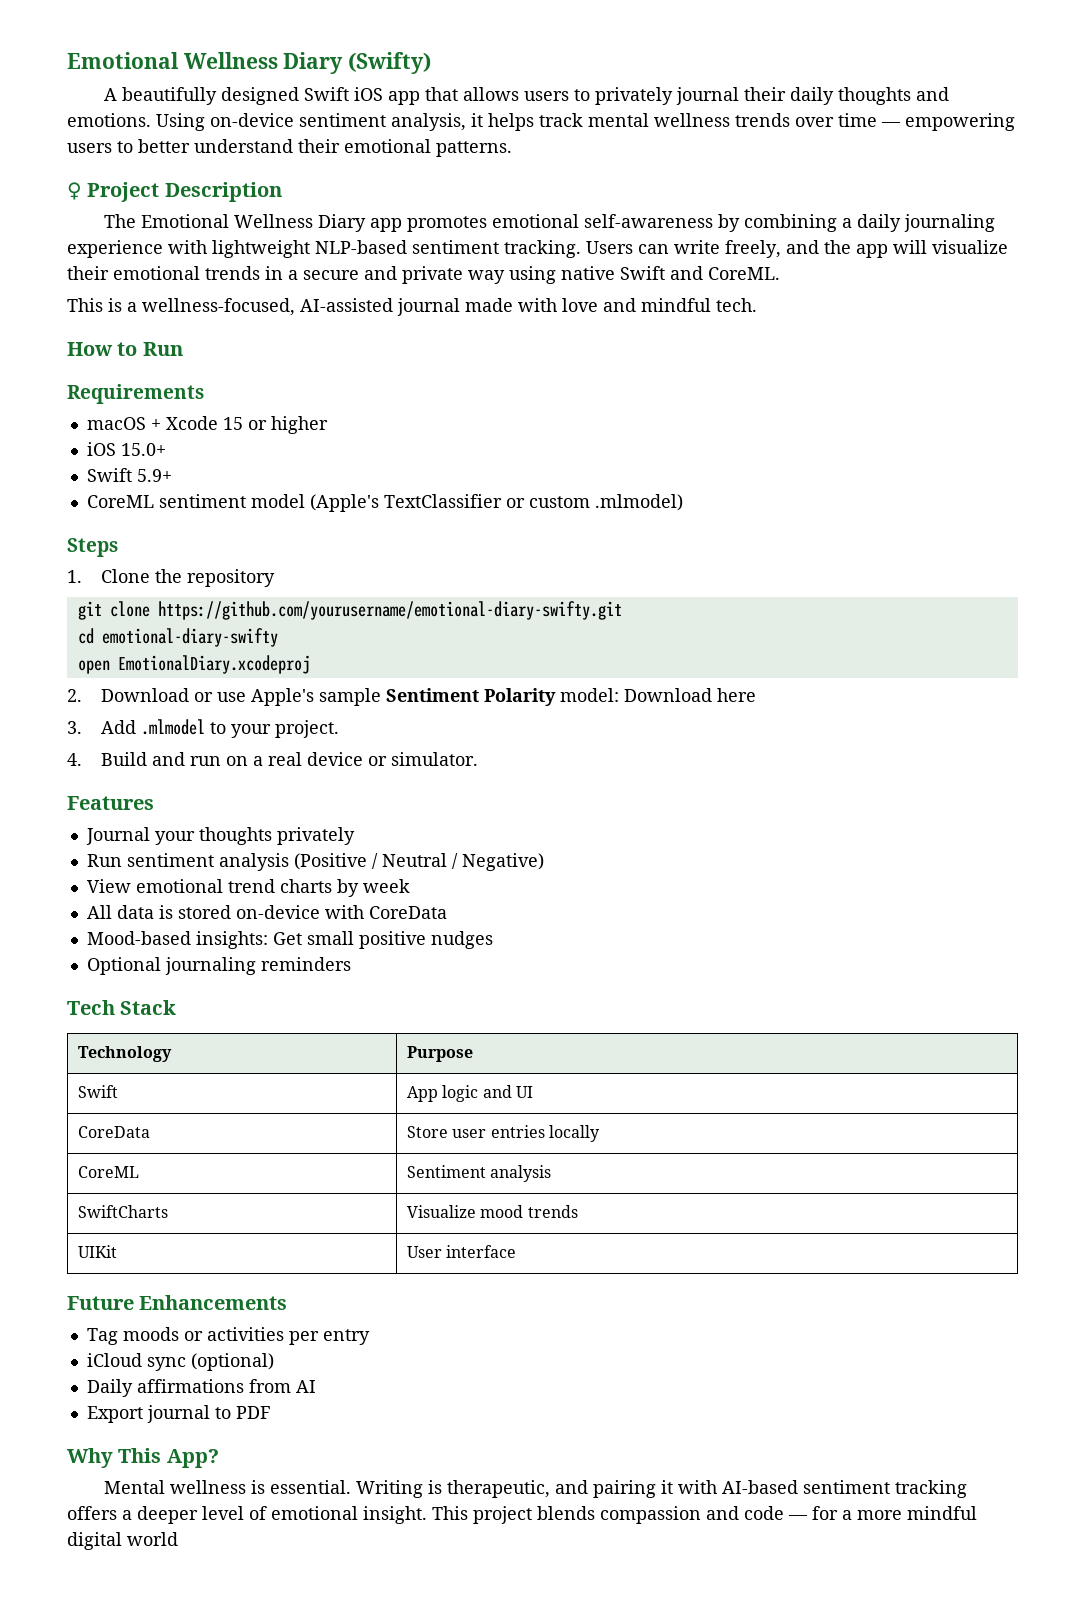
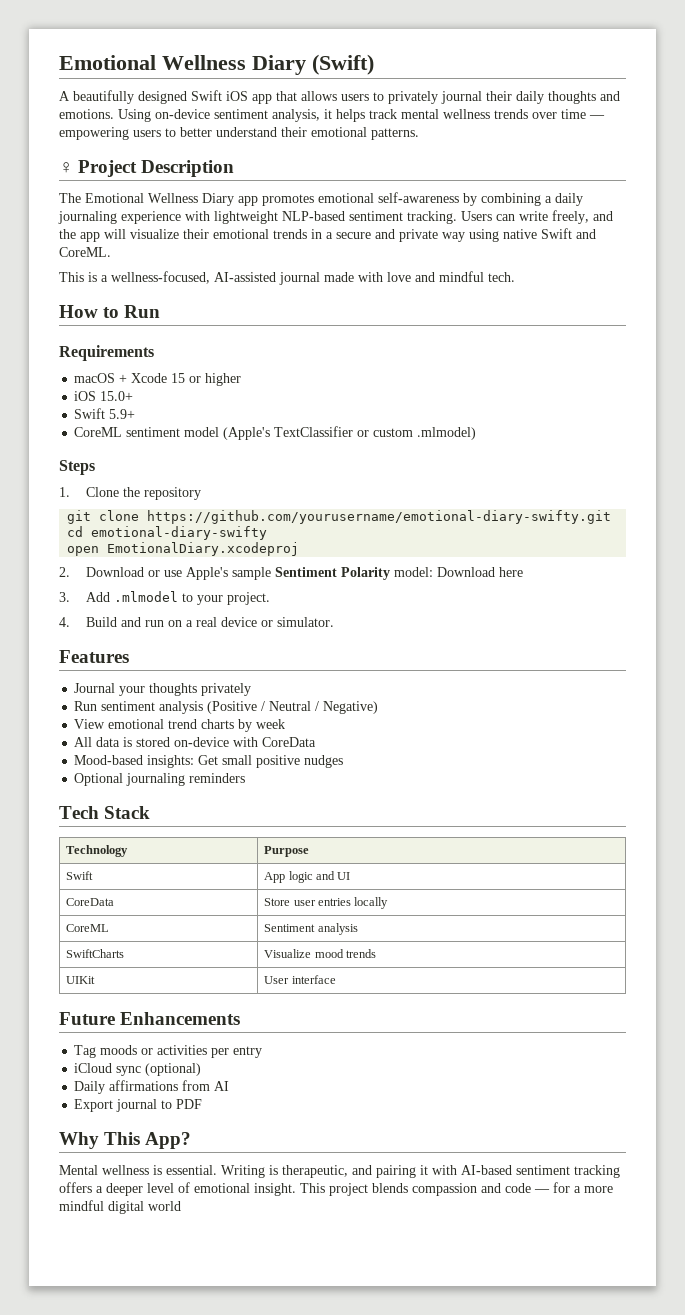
- Emotional Wellness Diary (Swifty)
+ Emotional Wellness Diary (Swift)

